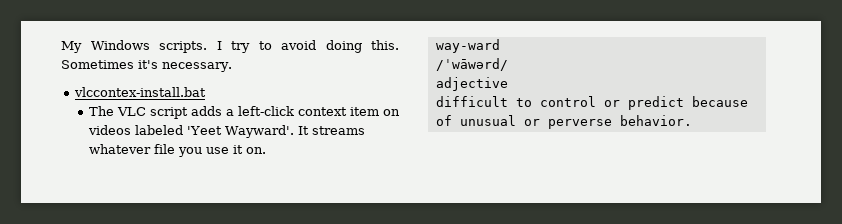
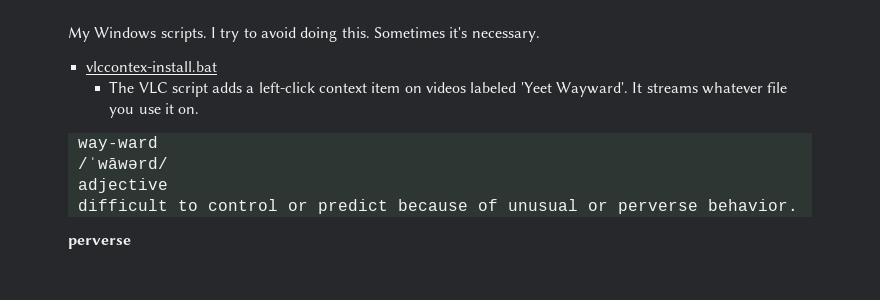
  difficult to control or predict because of unusual or perverse behavior.
+ perverse

